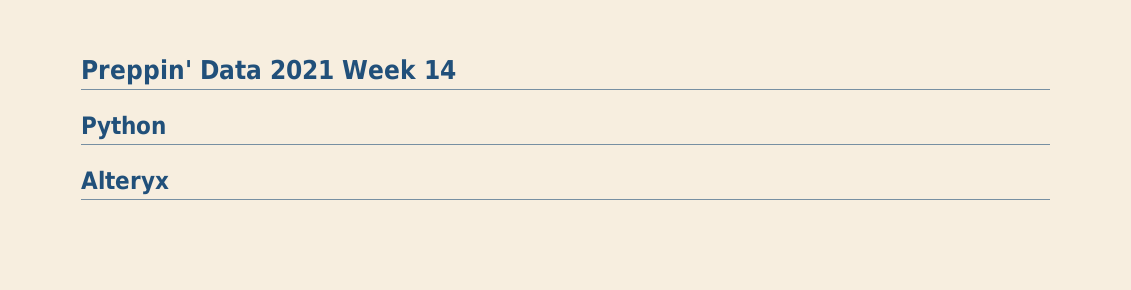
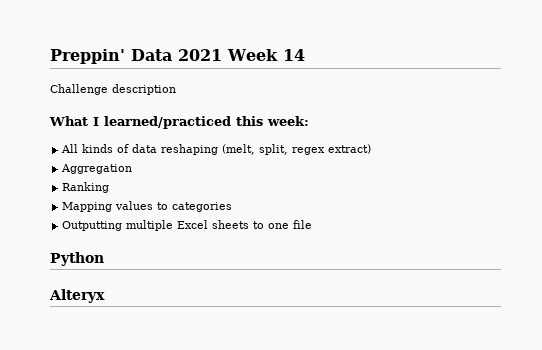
+ Challenge description
+ What I learned/practiced this week:
+ All kinds of data reshaping (melt, split, regex extract)
+ Aggregation
+ Ranking
+ Mapping values to categories
+ Outputting multiple Excel sheets to one file

